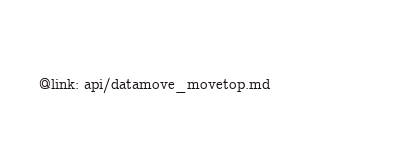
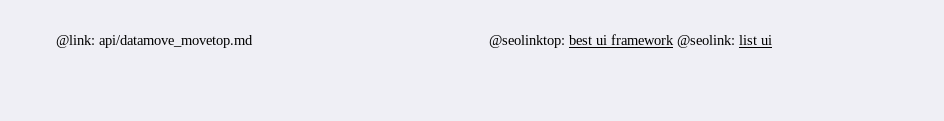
+ @seolinktop: best ui framework @seolink: list ui

